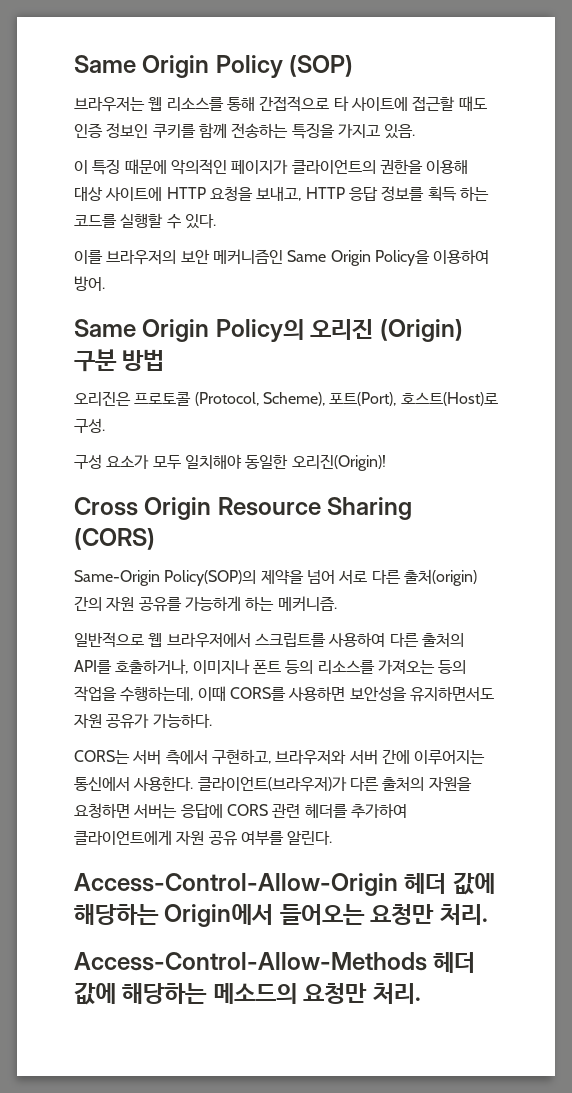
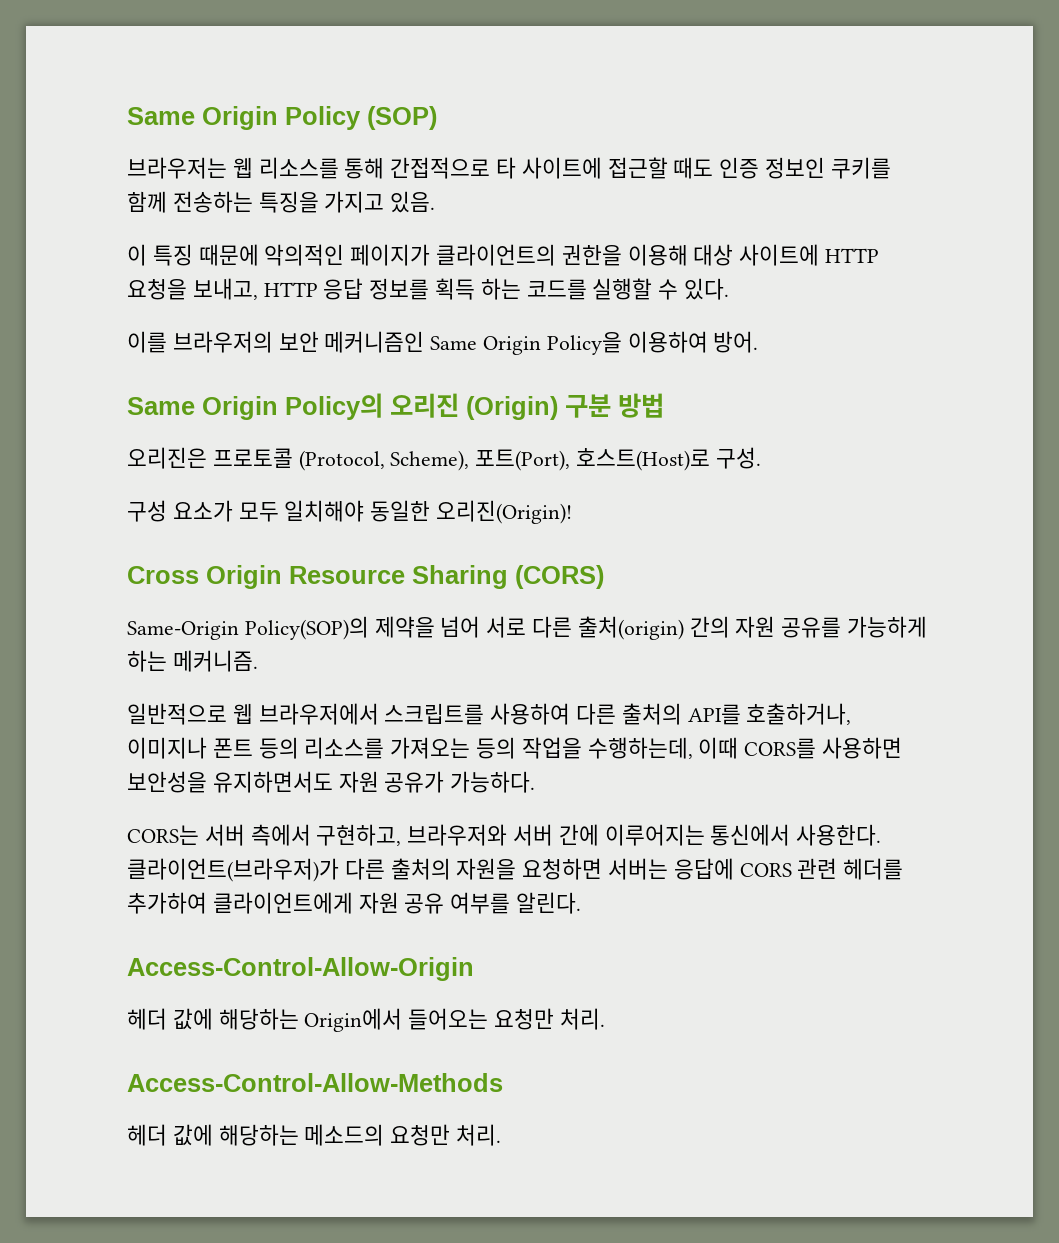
- Access-Control-Allow-Origin 헤더 값에 해당하는 Origin에서 들어오는 요청만 처리.
+ Access-Control-Allow-Origin
+ 헤더 값에 해당하는 Origin에서 들어오는 요청만 처리.
- Access-Control-Allow-Methods 헤더 값에 해당하는 메소드의 요청만 처리.
+ Access-Control-Allow-Methods
+ 헤더 값에 해당하는 메소드의 요청만 처리.

